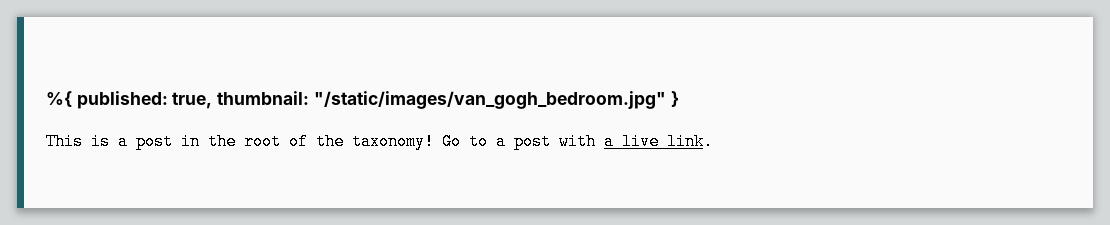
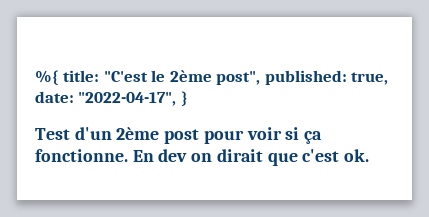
- %{ published: true, thumbnail: "/static/images/van_gogh_bedroom.jpg" }
- This is a post in the root of the taxonomy! Go to a post with a live link.
+ %{ title: "C'est le 2ème post", published: true, date: "2022-04-17", }
+ Test d'un 2ème post pour voir si ça fonctionne. En dev on dirait que c'est ok.

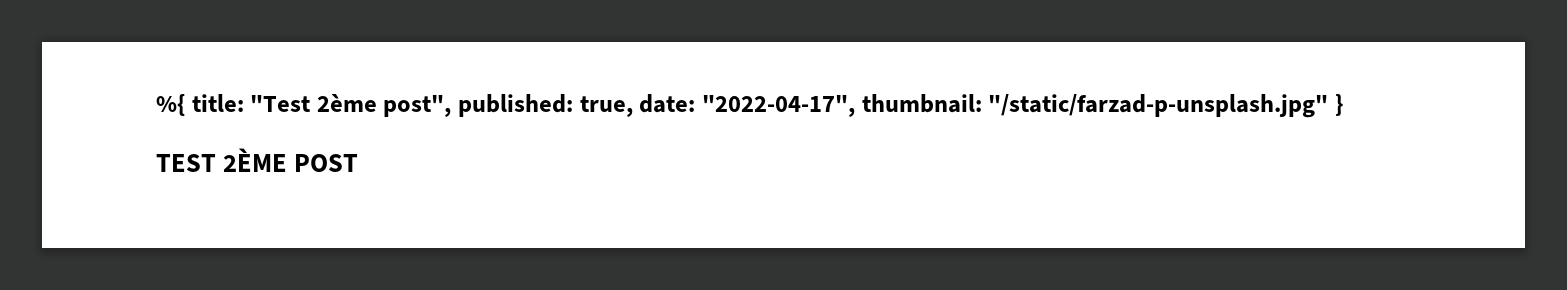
- %{ title: "C'est le 2ème post", published: true, date: "2022-04-17", }
+ %{ title: "Test 2ème post", published: true, date: "2022-04-17", thumbnail: "/static/farzad-p-unsplash.jpg" }
- Test d'un 2ème post pour voir si ça fonctionne. En dev on dirait que c'est ok.
+ TEST 2ÈME POST

